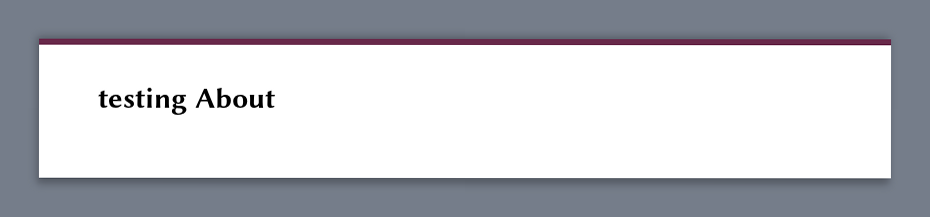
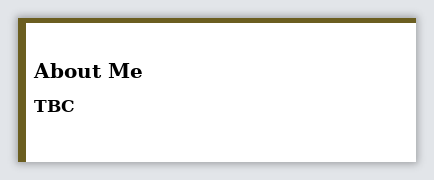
- testing About
+ About Me
+ TBC

